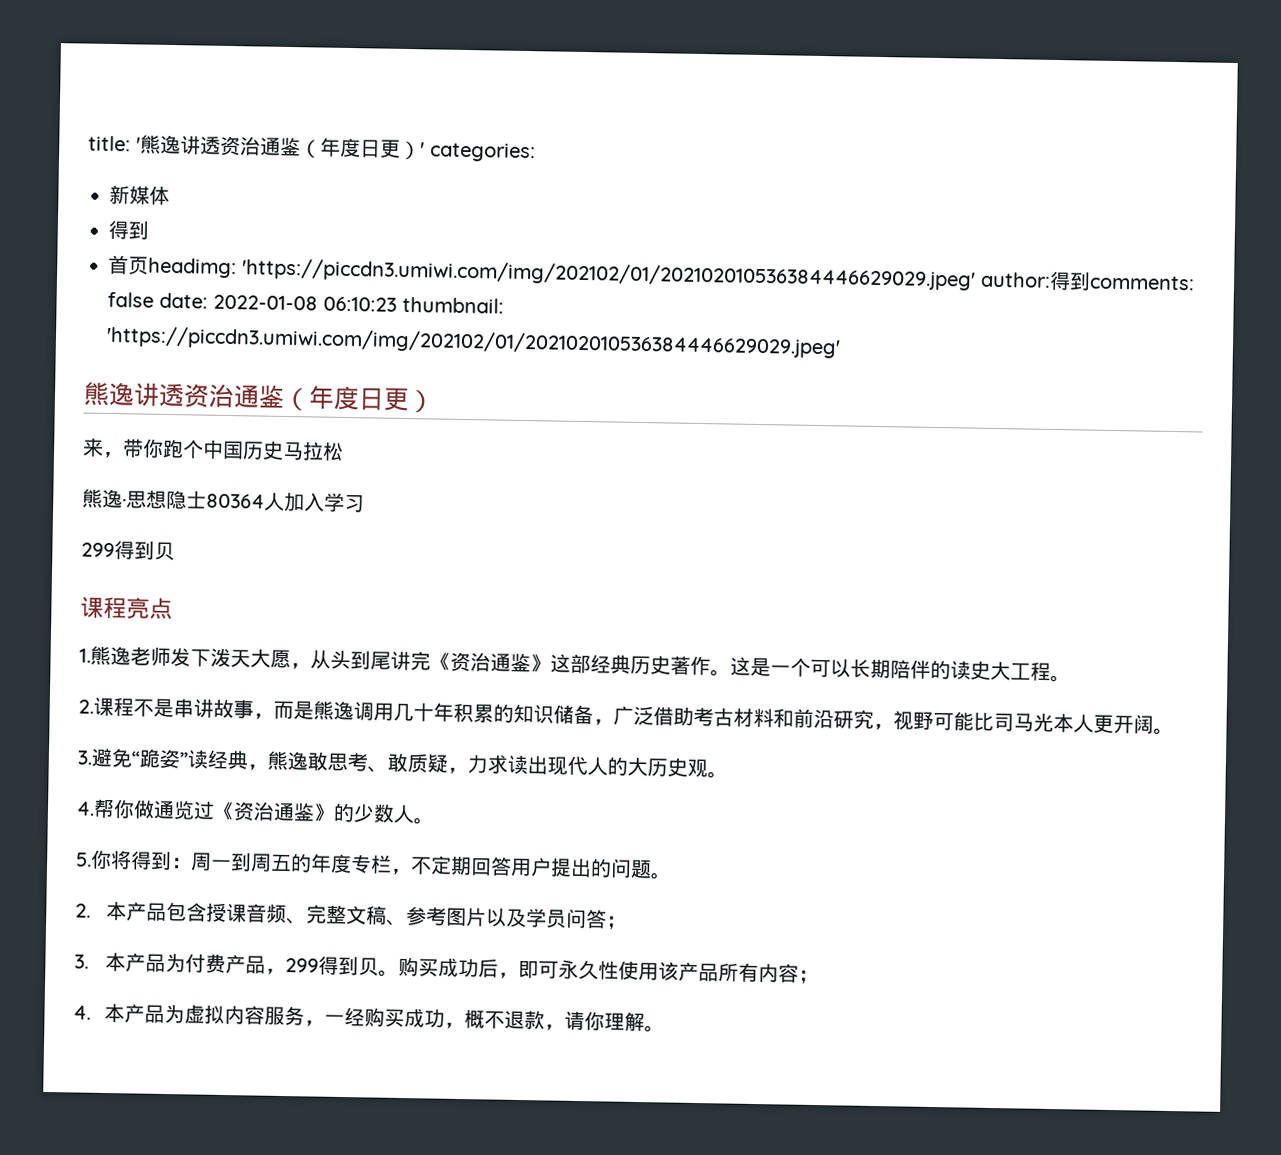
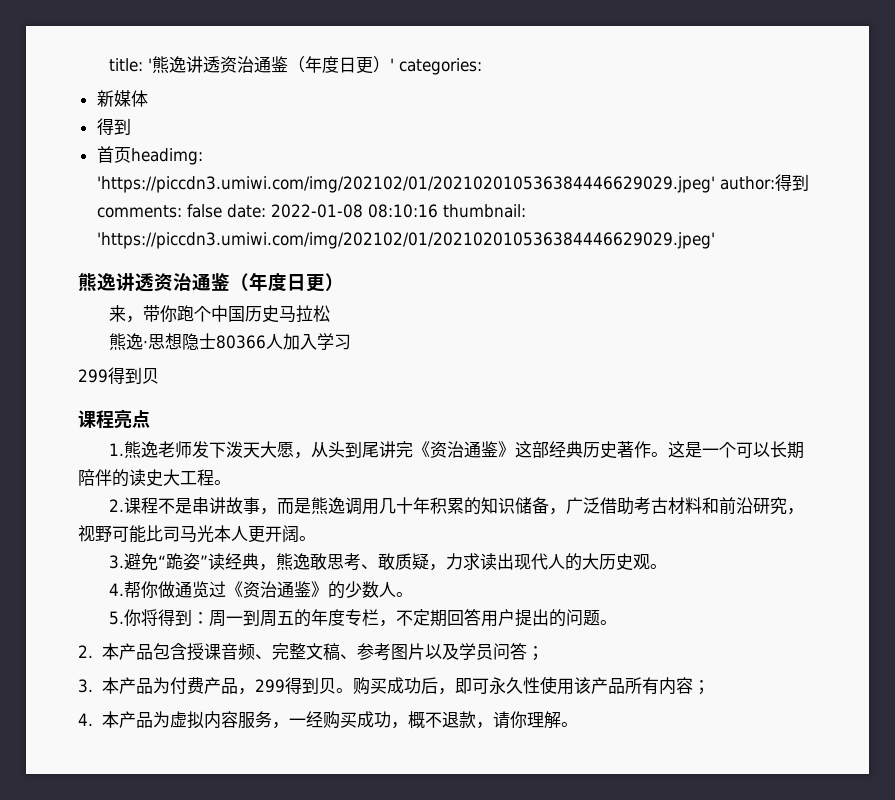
- 首页headimg: 'https://piccdn3.umiwi.com/img/202102/01/202102010536384446629029.jpeg' author:得到comments: false date: 2022-01-08 06:10:23 thumbnail: 'https://piccdn3.umiwi.com/img/202102/01/202102010536384446629029.jpeg'
+ 首页headimg: 'https://piccdn3.umiwi.com/img/202102/01/202102010536384446629029.jpeg' author:得到comments: false date: 2022-01-08 08:10:16 thumbnail: 'https://piccdn3.umiwi.com/img/202102/01/202102010536384446629029.jpeg'
- 熊逸·思想隐士80364人加入学习
+ 熊逸·思想隐士80366人加入学习

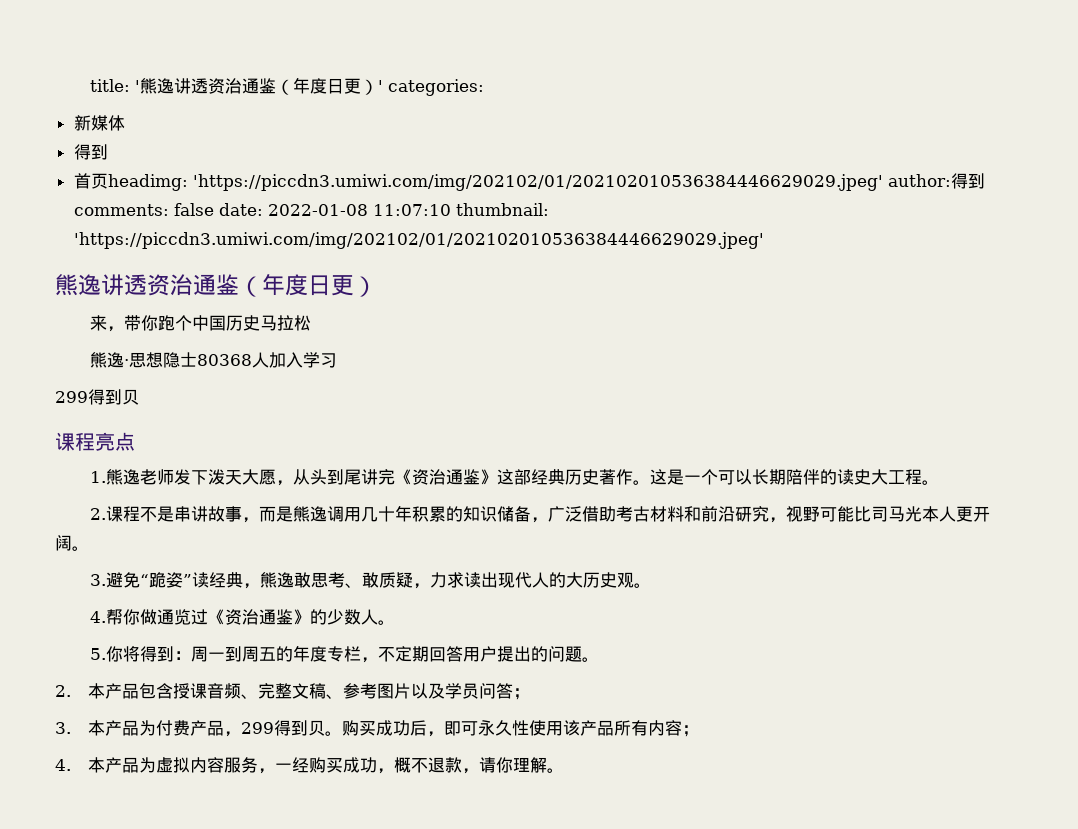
- 首页headimg: 'https://piccdn3.umiwi.com/img/202102/01/202102010536384446629029.jpeg' author:得到comments: false date: 2022-01-08 08:10:16 thumbnail: 'https://piccdn3.umiwi.com/img/202102/01/202102010536384446629029.jpeg'
+ 首页headimg: 'https://piccdn3.umiwi.com/img/202102/01/202102010536384446629029.jpeg' author:得到comments: false date: 2022-01-08 11:07:10 thumbnail: 'https://piccdn3.umiwi.com/img/202102/01/202102010536384446629029.jpeg'
- 熊逸·思想隐士80366人加入学习
+ 熊逸·思想隐士80368人加入学习

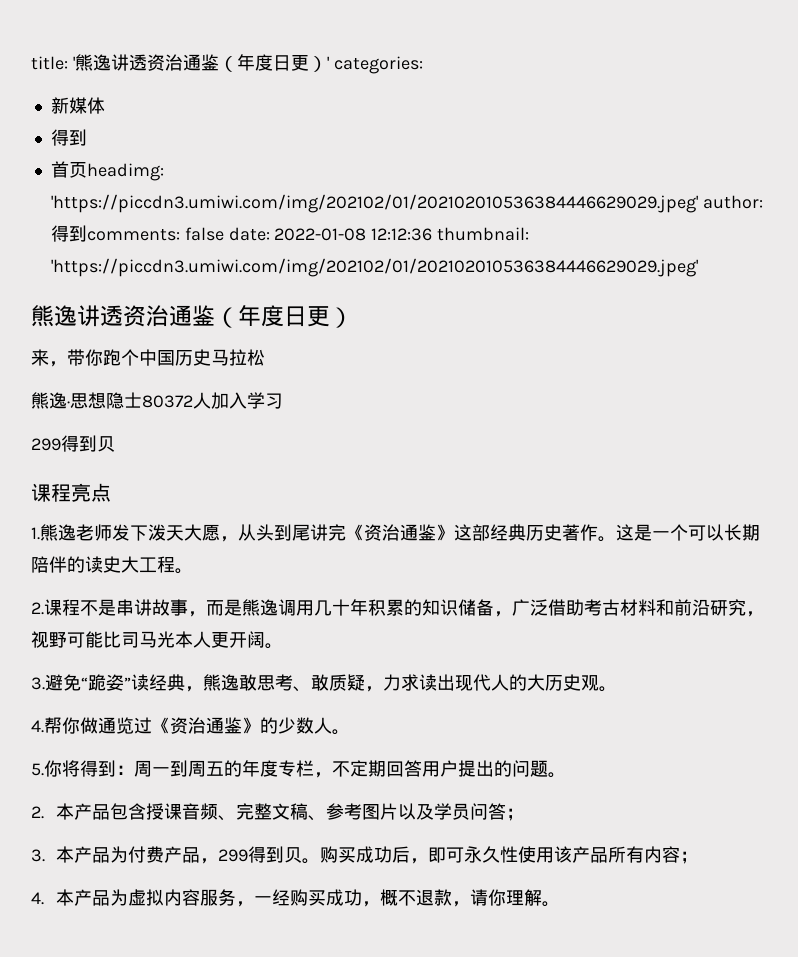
- 首页headimg: 'https://piccdn3.umiwi.com/img/202102/01/202102010536384446629029.jpeg' author:得到comments: false date: 2022-01-08 11:07:10 thumbnail: 'https://piccdn3.umiwi.com/img/202102/01/202102010536384446629029.jpeg'
+ 首页headimg: 'https://piccdn3.umiwi.com/img/202102/01/202102010536384446629029.jpeg' author:得到comments: false date: 2022-01-08 12:12:36 thumbnail: 'https://piccdn3.umiwi.com/img/202102/01/202102010536384446629029.jpeg'
- 熊逸·思想隐士80368人加入学习
+ 熊逸·思想隐士80372人加入学习

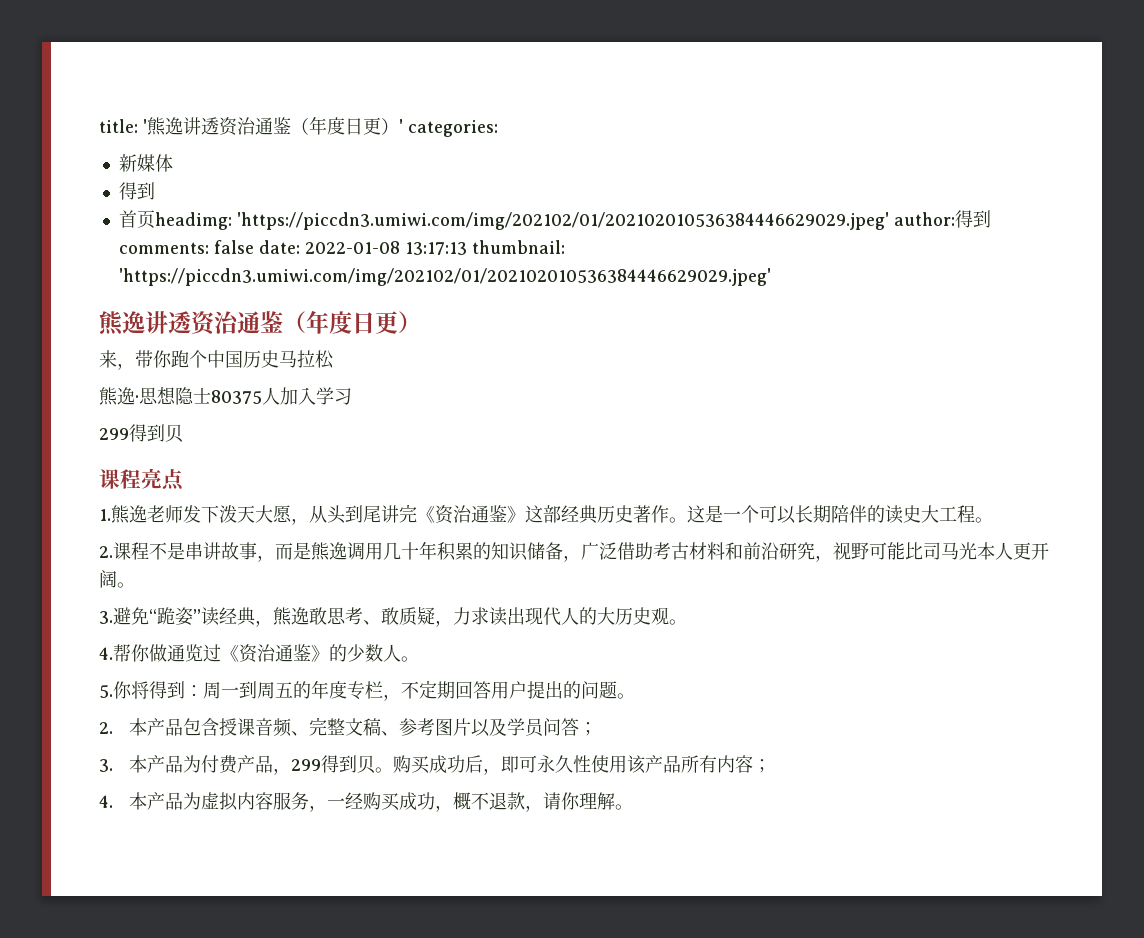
- 首页headimg: 'https://piccdn3.umiwi.com/img/202102/01/202102010536384446629029.jpeg' author:得到comments: false date: 2022-01-08 12:12:36 thumbnail: 'https://piccdn3.umiwi.com/img/202102/01/202102010536384446629029.jpeg'
+ 首页headimg: 'https://piccdn3.umiwi.com/img/202102/01/202102010536384446629029.jpeg' author:得到comments: false date: 2022-01-08 13:17:13 thumbnail: 'https://piccdn3.umiwi.com/img/202102/01/202102010536384446629029.jpeg'
- 熊逸·思想隐士80372人加入学习
+ 熊逸·思想隐士80375人加入学习

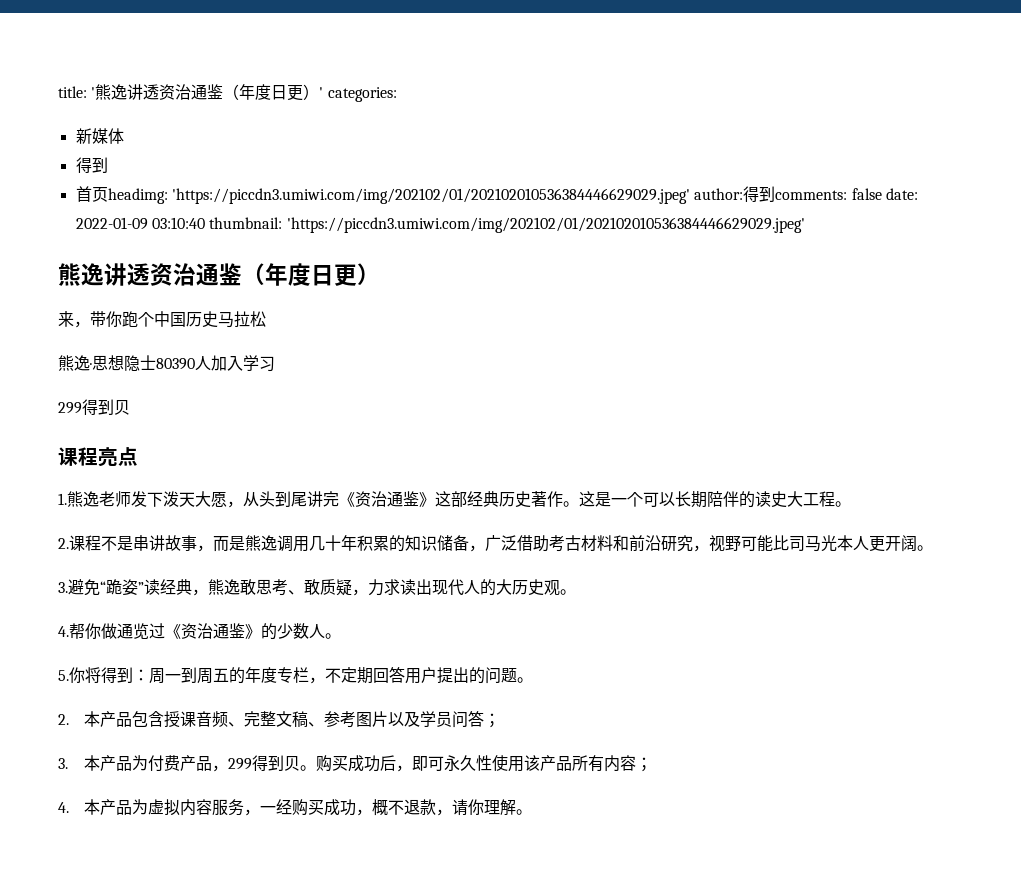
- 首页headimg: 'https://piccdn3.umiwi.com/img/202102/01/202102010536384446629029.jpeg' author:得到comments: false date: 2022-01-08 13:17:13 thumbnail: 'https://piccdn3.umiwi.com/img/202102/01/202102010536384446629029.jpeg'
+ 首页headimg: 'https://piccdn3.umiwi.com/img/202102/01/202102010536384446629029.jpeg' author:得到comments: false date: 2022-01-09 03:10:40 thumbnail: 'https://piccdn3.umiwi.com/img/202102/01/202102010536384446629029.jpeg'
- 熊逸·思想隐士80375人加入学习
+ 熊逸·思想隐士80390人加入学习

